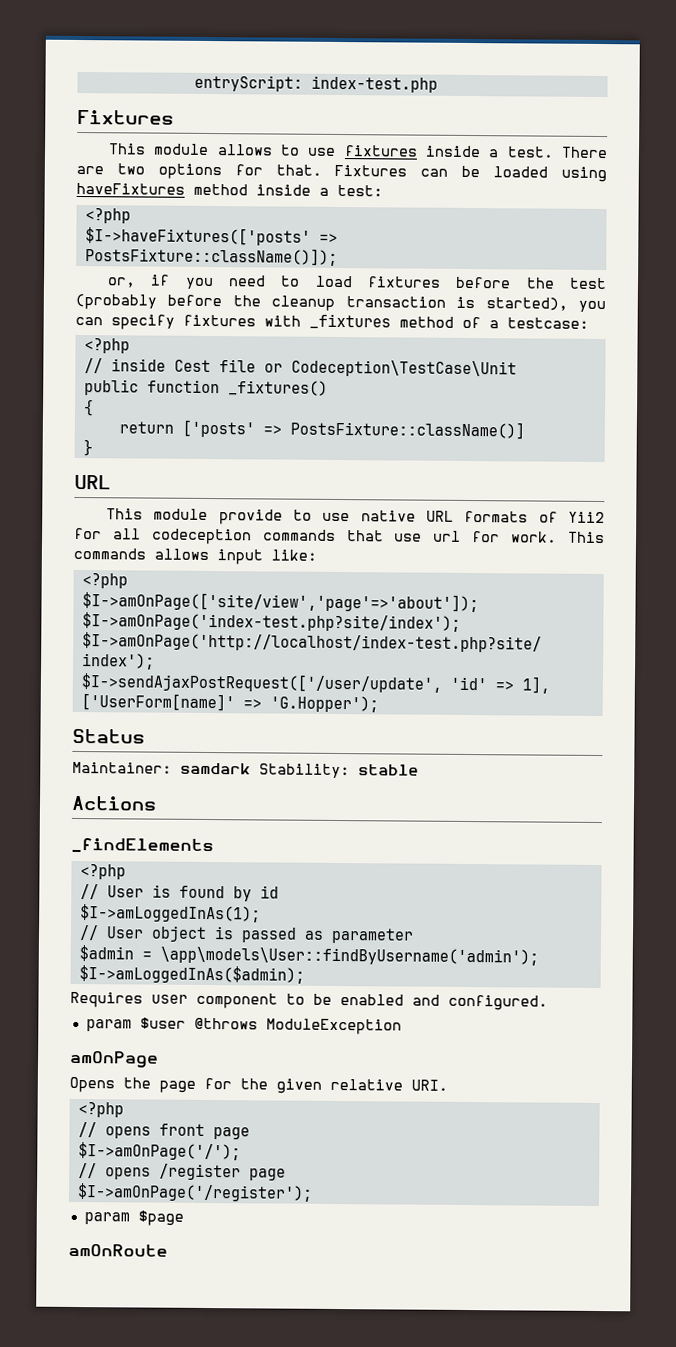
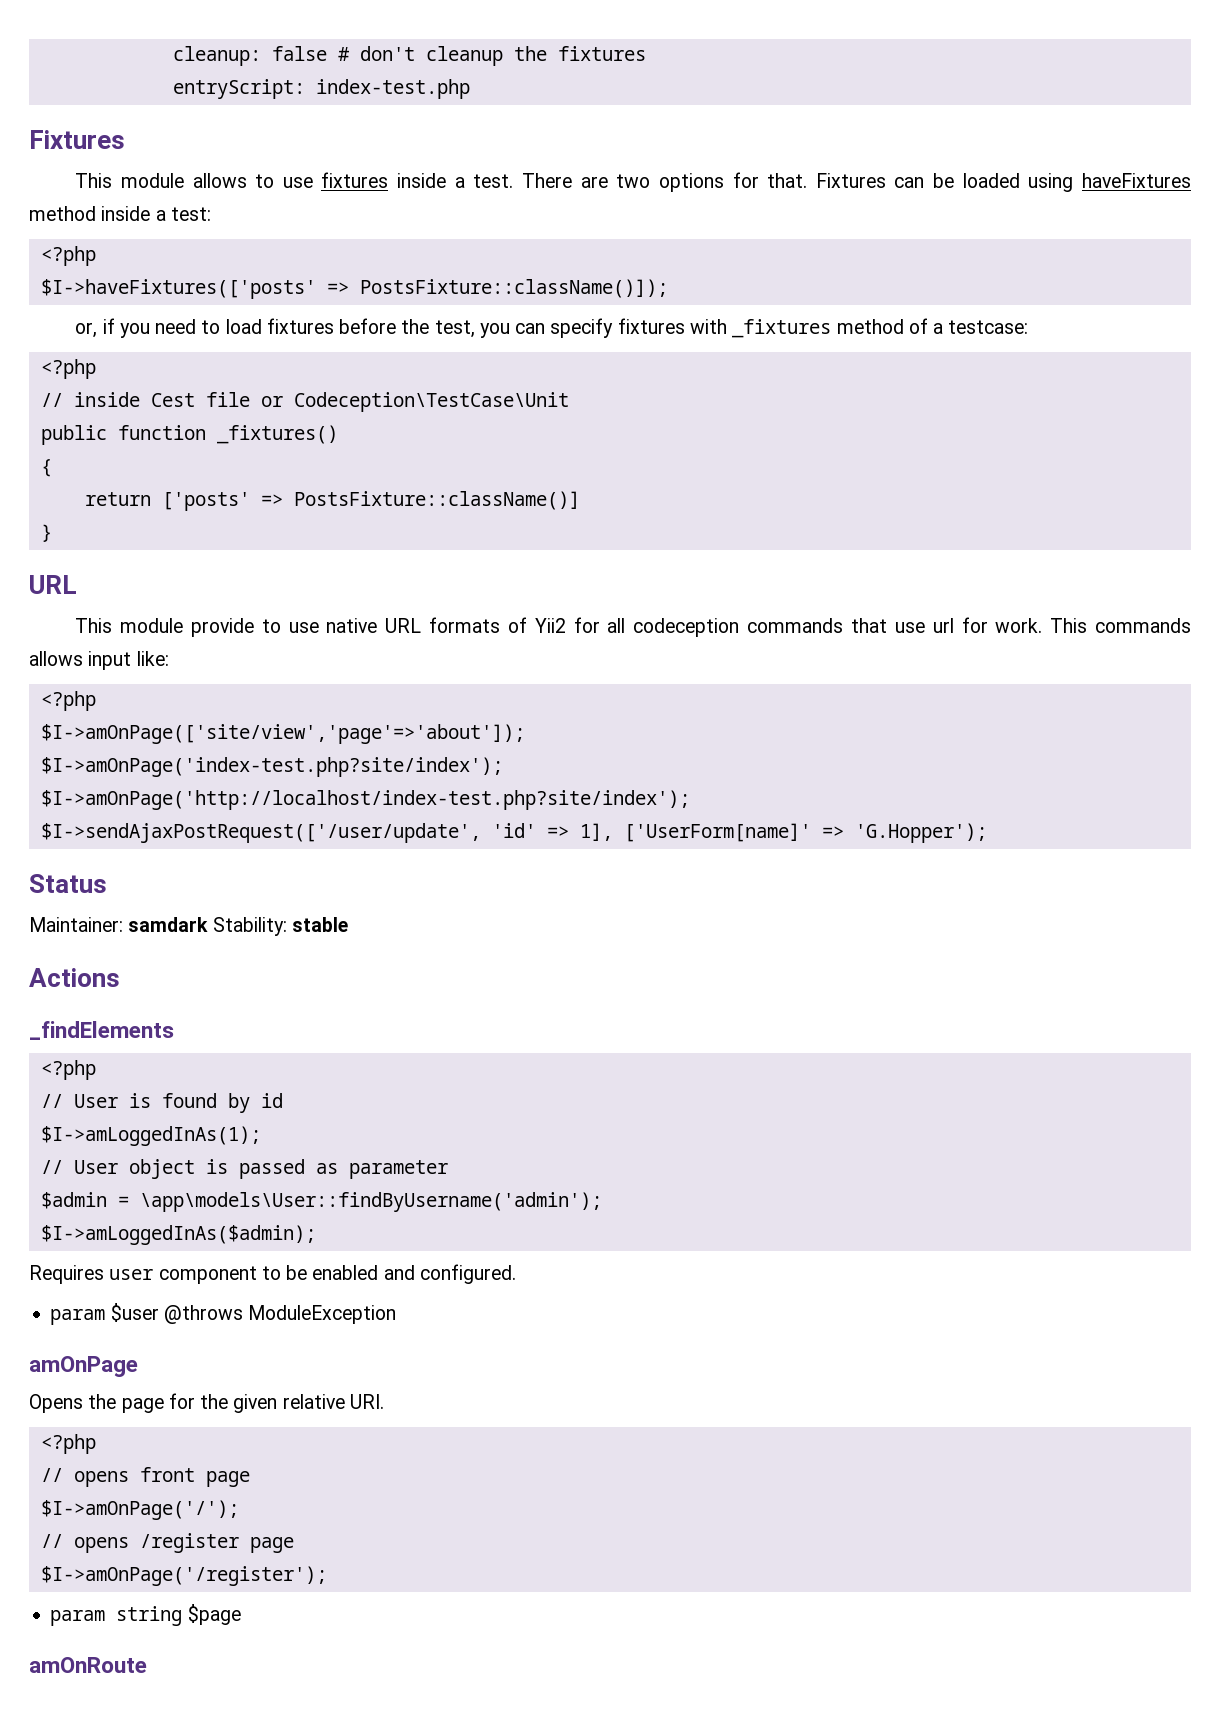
+ cleanup: false # don't cleanup the fixtures
- or, if you need to load fixtures before the test (probably before the cleanup transaction is started), you can specify fixtures with _fixtures method of a testcase:
+ or, if you need to load fixtures before the test, you can specify fixtures with _fixtures method of a testcase:
- param $page
+ param string $page

